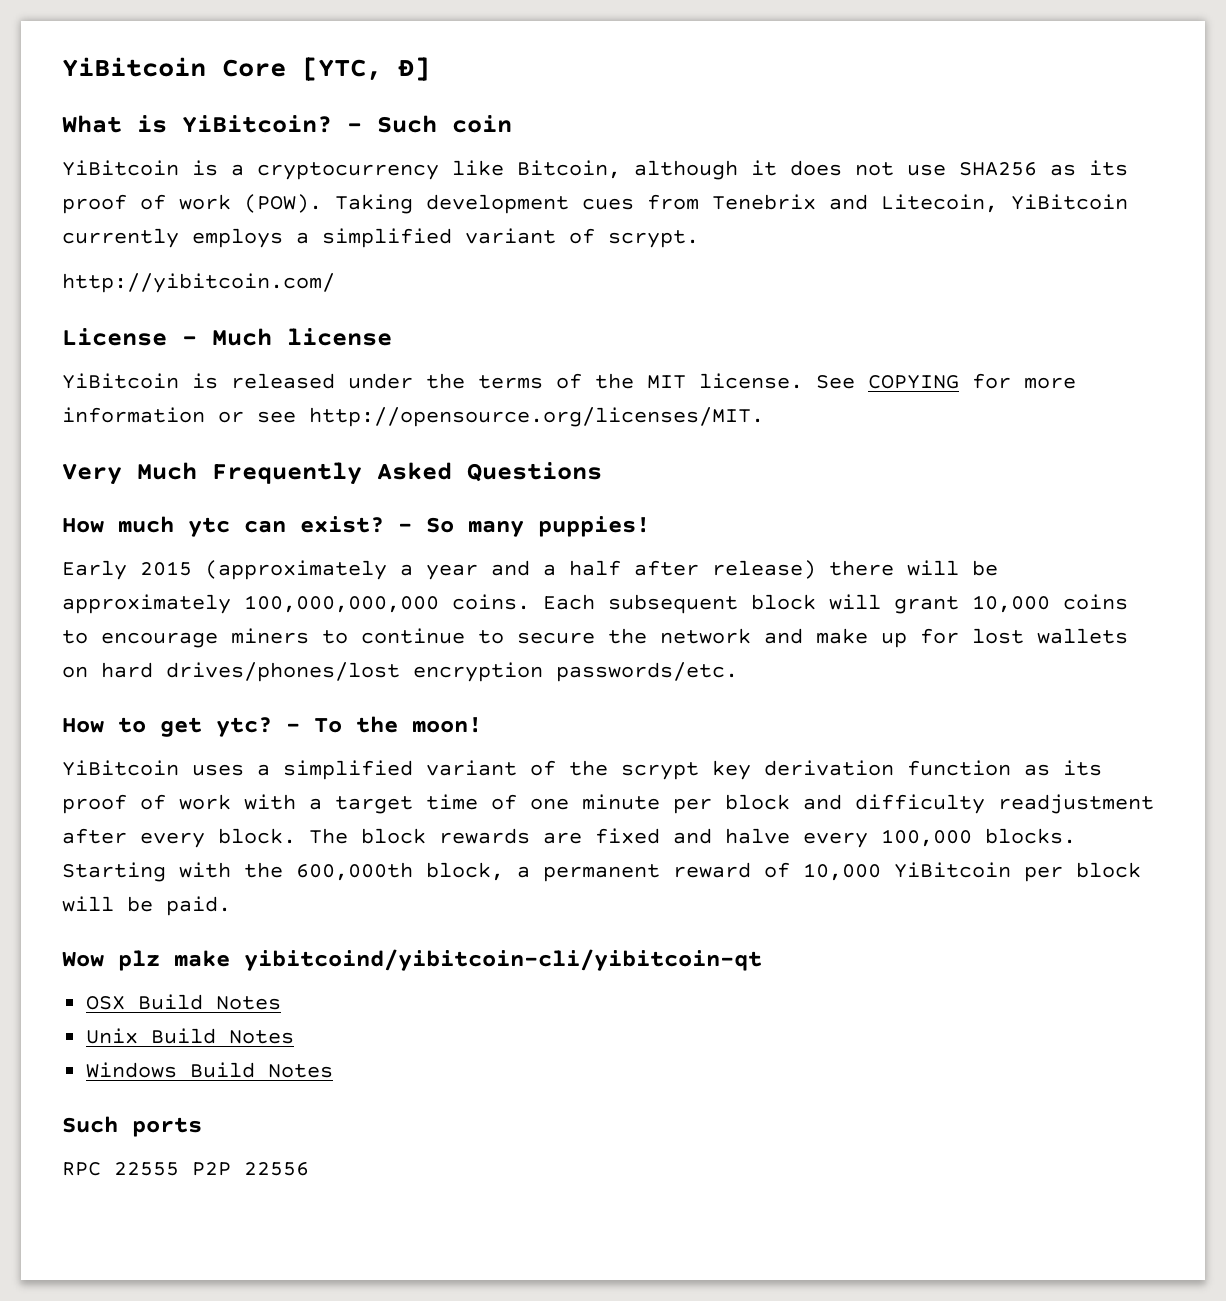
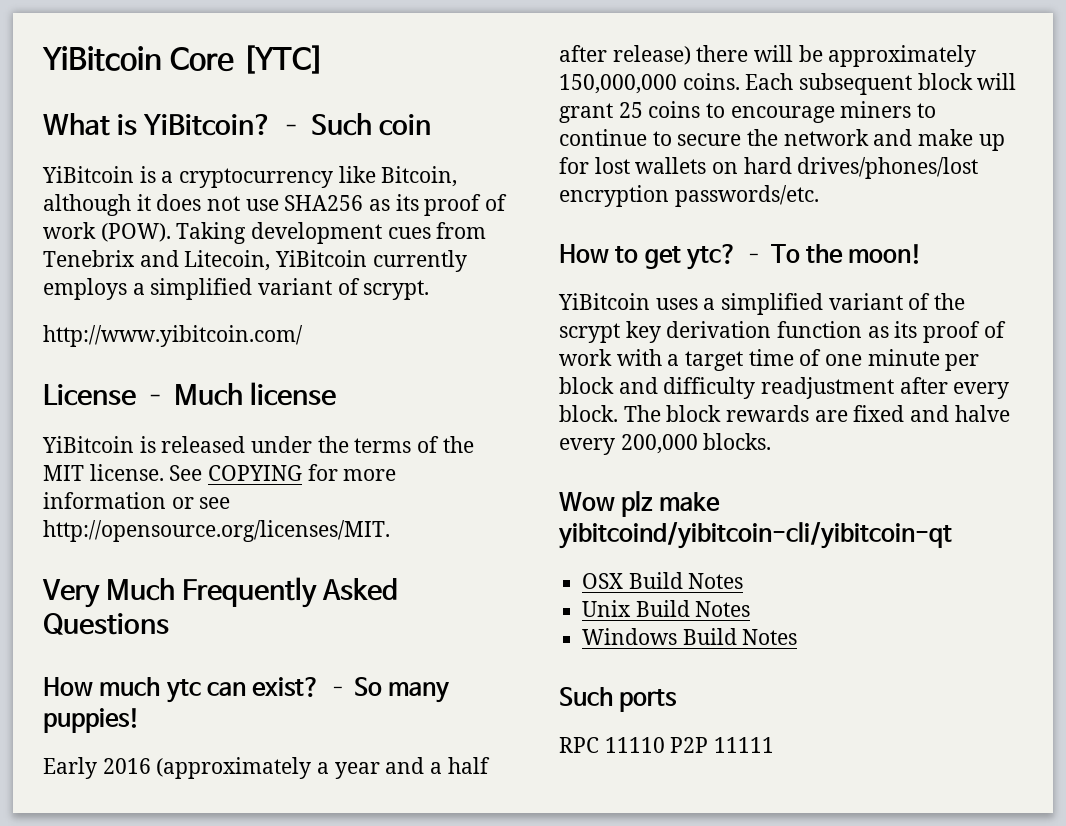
- YiBitcoin Core [YTC, Ð]
+ YiBitcoin Core [YTC]
- http://yibitcoin.com/
+ http://www.yibitcoin.com/
- Early 2015 (approximately a year and a half after release) there will be approximately 100,000,000,000 coins.
+ Early 2016 (approximately a year and a half after release) there will be approximately 150,000,000 coins.
- Each subsequent block will grant 10,000 coins to encourage miners to continue to secure the network and make up for lost wallets on hard drives/phones/lost encryption passwords/etc.
+ Each subsequent block will grant 25 coins to encourage miners to continue to secure the network and make up for lost wallets on hard drives/phones/lost encryption passwords/etc.
- The block rewards are fixed and halve every 100,000 blocks. Starting with the 600,000th block, a permanent reward of 10,000 YiBitcoin per block will be paid.
+ The block rewards are fixed and halve every 200,000 blocks.
- RPC 22555 P2P 22556
+ RPC 11110 P2P 11111

